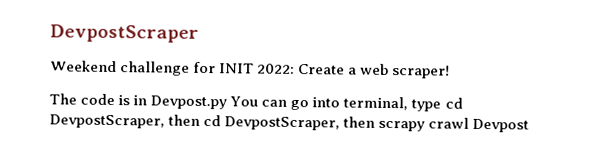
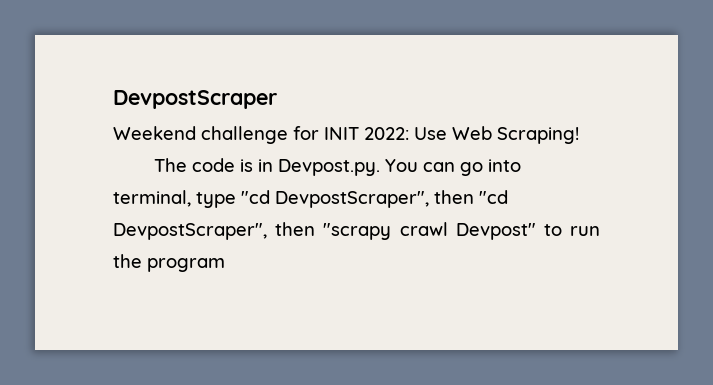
- Weekend challenge for INIT 2022: Create a web scraper!
+ Weekend challenge for INIT 2022: Use Web Scraping!
- The code is in Devpost.py You can go into terminal, type cd DevpostScraper, then cd DevpostScraper, then scrapy crawl Devpost
+ The code is in Devpost.py. You can go into terminal, type "cd DevpostScraper", then "cd DevpostScraper", then "scrapy crawl Devpost" to run the program

